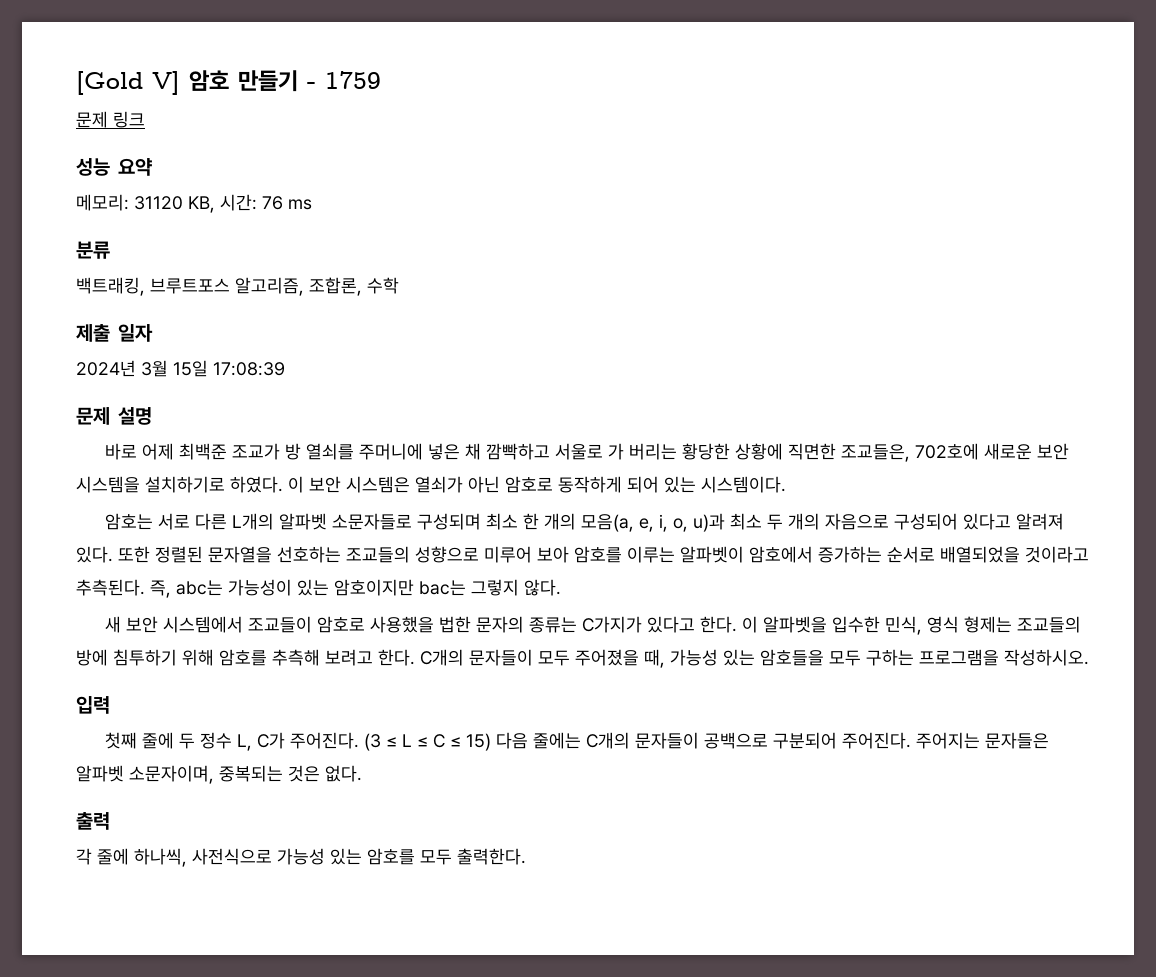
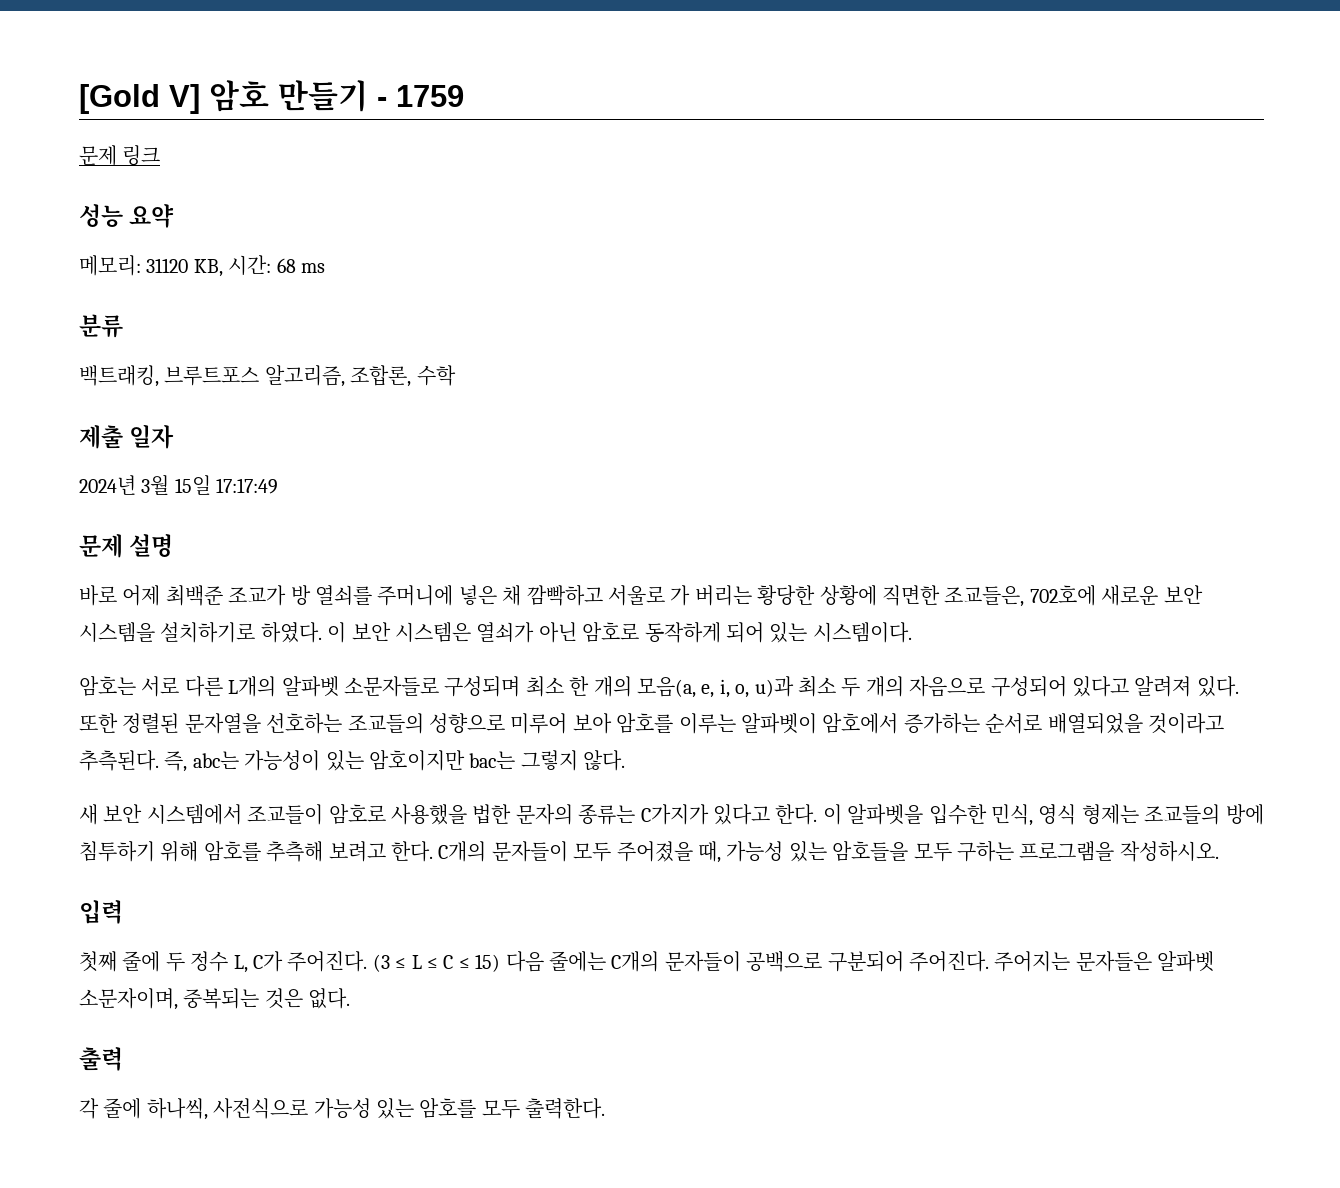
- 메모리: 31120 KB, 시간: 76 ms
+ 메모리: 31120 KB, 시간: 68 ms
- 2024년 3월 15일 17:08:39
+ 2024년 3월 15일 17:17:49

